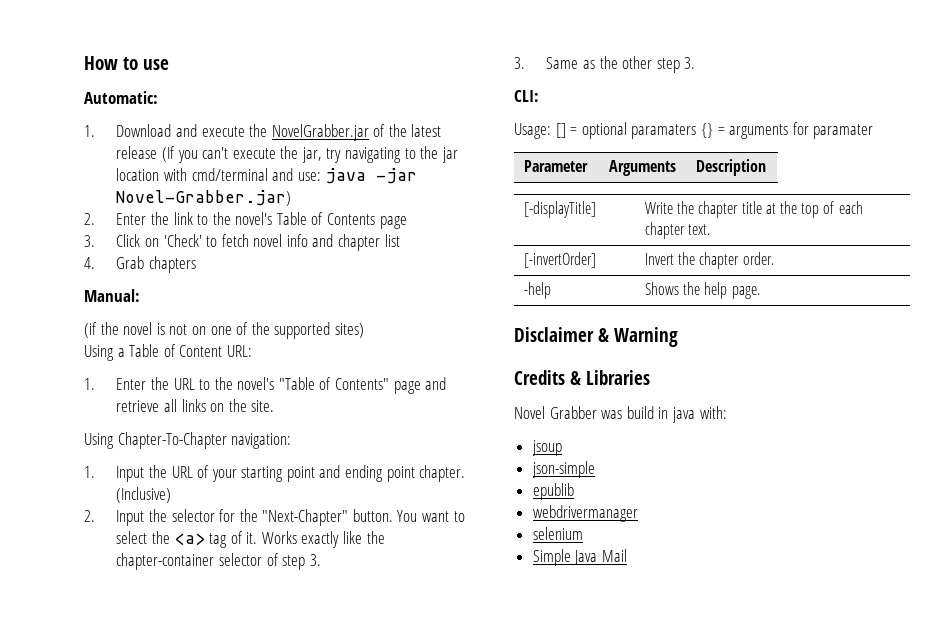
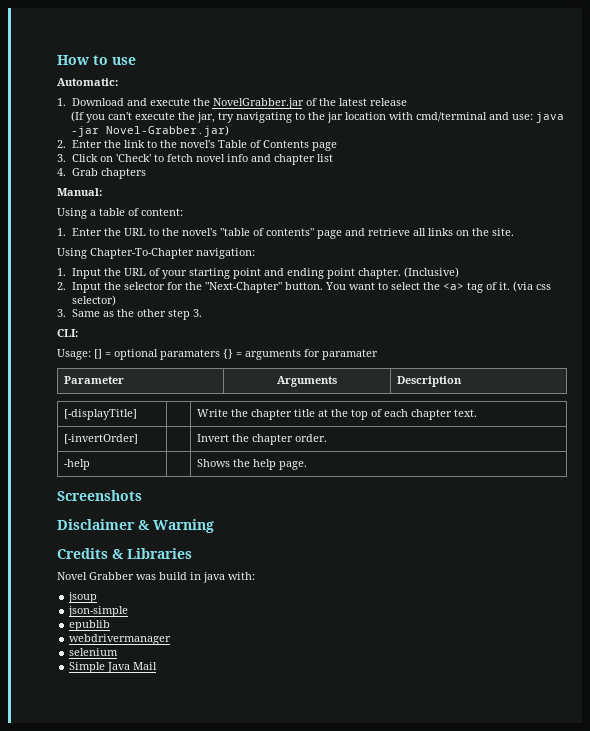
- 1. Download and execute the NovelGrabber.jar of the latest release (If you can't execute the jar, try navigating to the jar location with cmd/terminal and use: java -jar Novel-Grabber.jar)
+ 1. Download and execute the NovelGrabber.jar of the latest release
+ (If you can't execute the jar, try navigating to the jar location with cmd/terminal and use: java -jar Novel-Grabber.jar)
- (if the novel is not on one of the supported sites)
- Using a Table of Content URL:
+ Using a table of content:
- 1. Enter the URL to the novel's "Table of Contents" page and retrieve all links on the site.
+ 1. Enter the URL to the novel's "table of contents" page and retrieve all links on the site.
- Works exactly like the chapter-container selector of step 3.
+ (via css selector)
+ Screenshots

